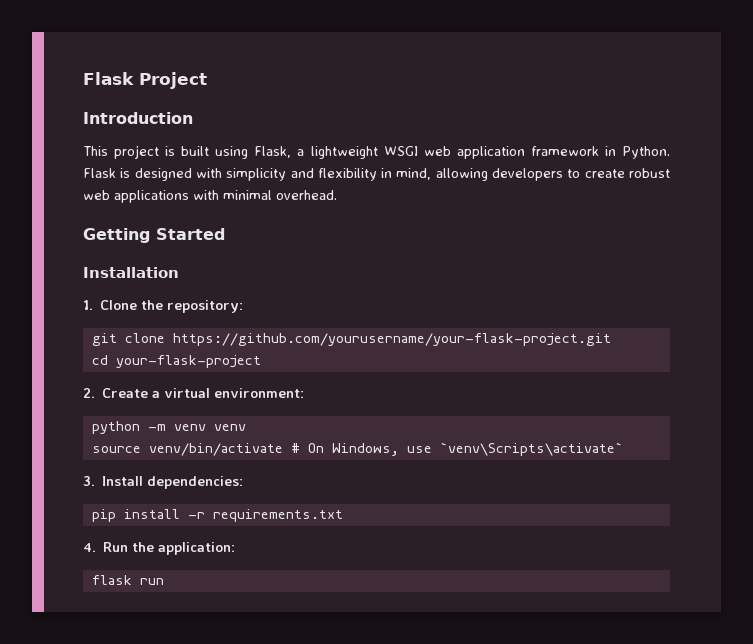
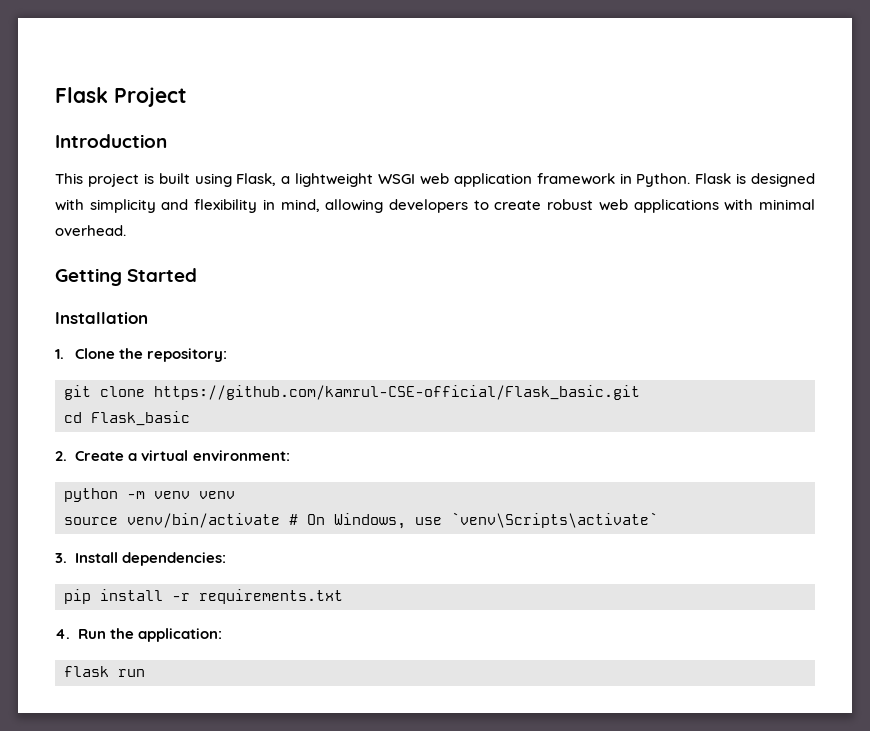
- git clone https://github.com/yourusername/your-flask-project.git
+ git clone https://github.com/kamrul-CSE-official/Flask_basic.git
- cd your-flask-project
+ cd Flask_basic

